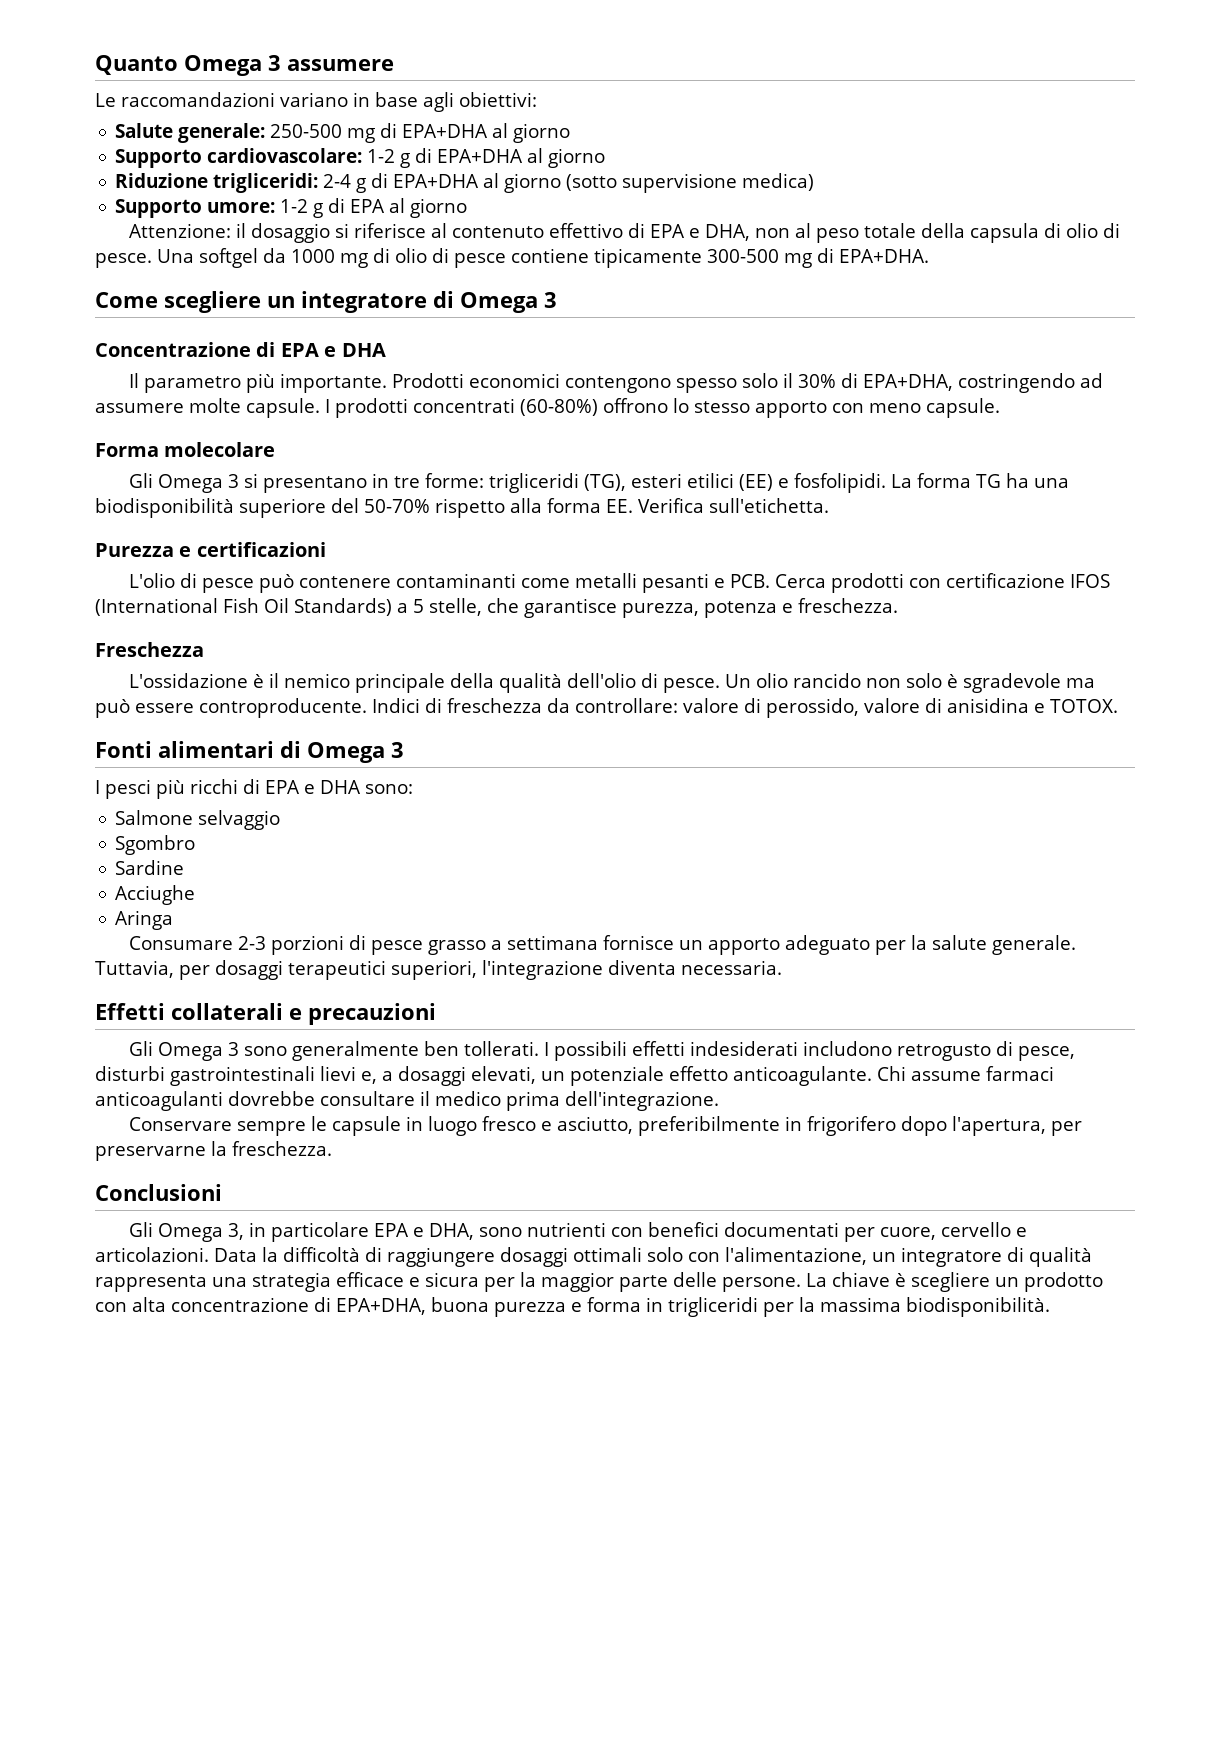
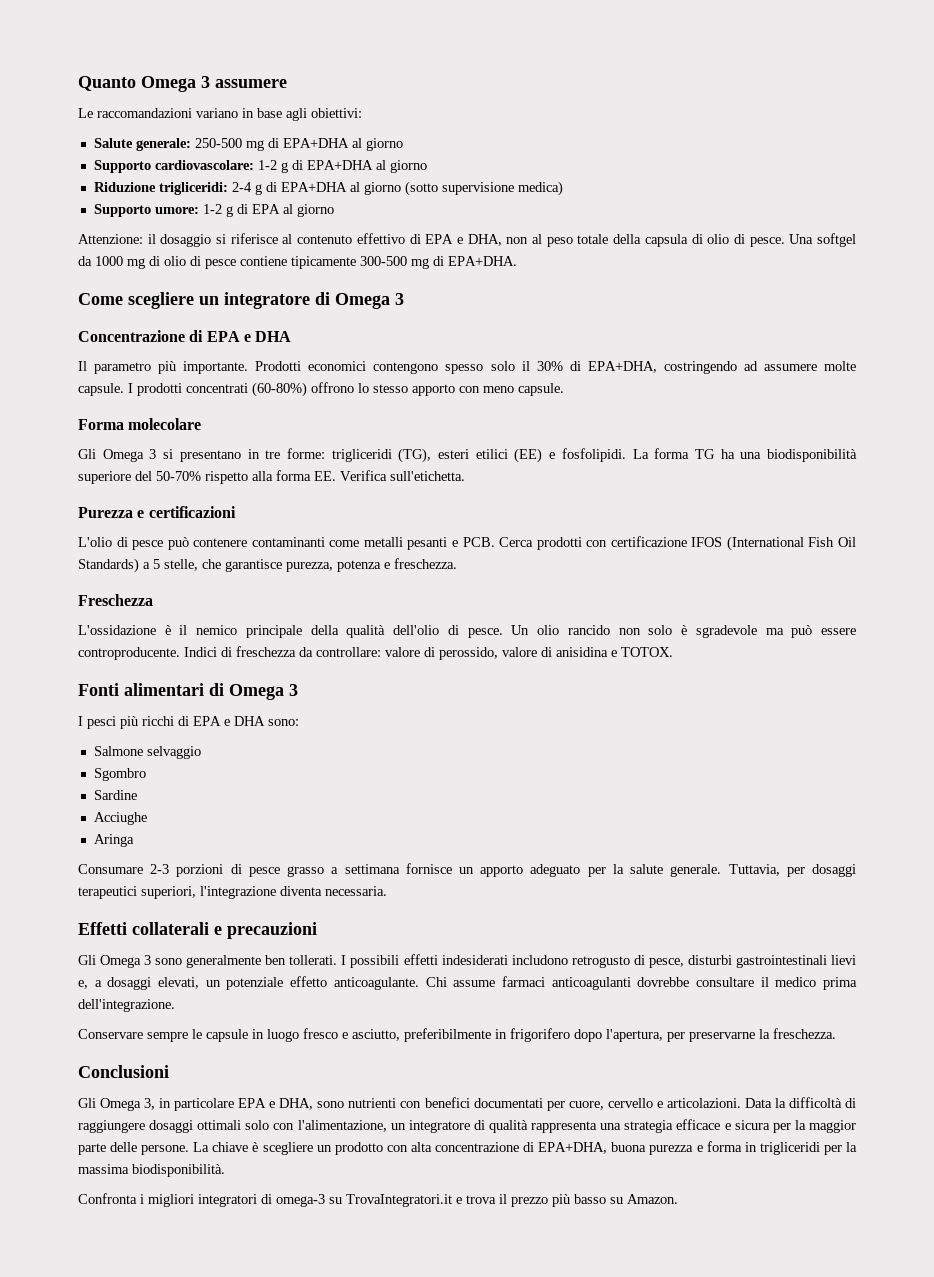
+ Confronta i migliori integratori di omega-3 su TrovaIntegratori.it e trova il prezzo più basso su Amazon.

